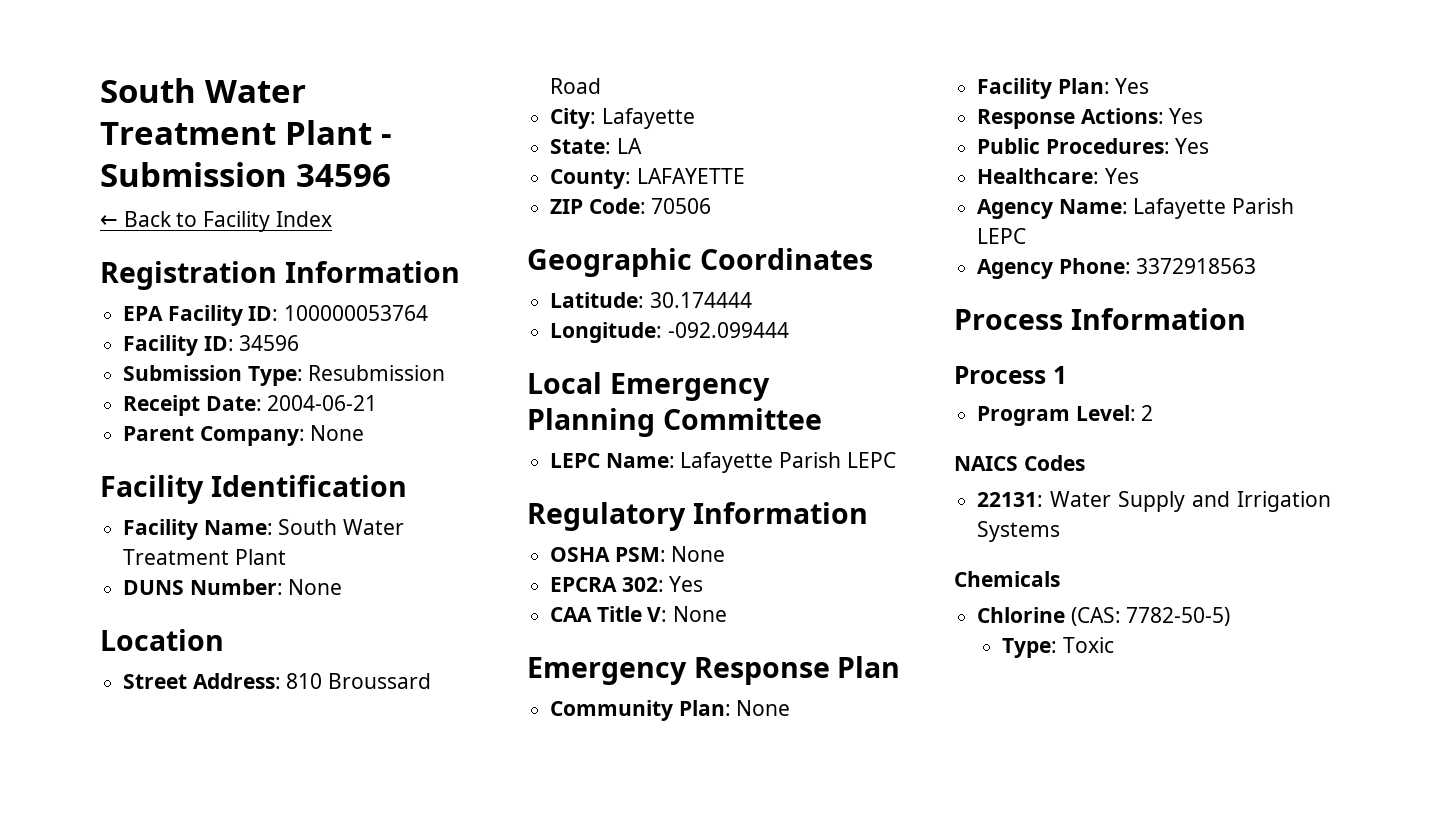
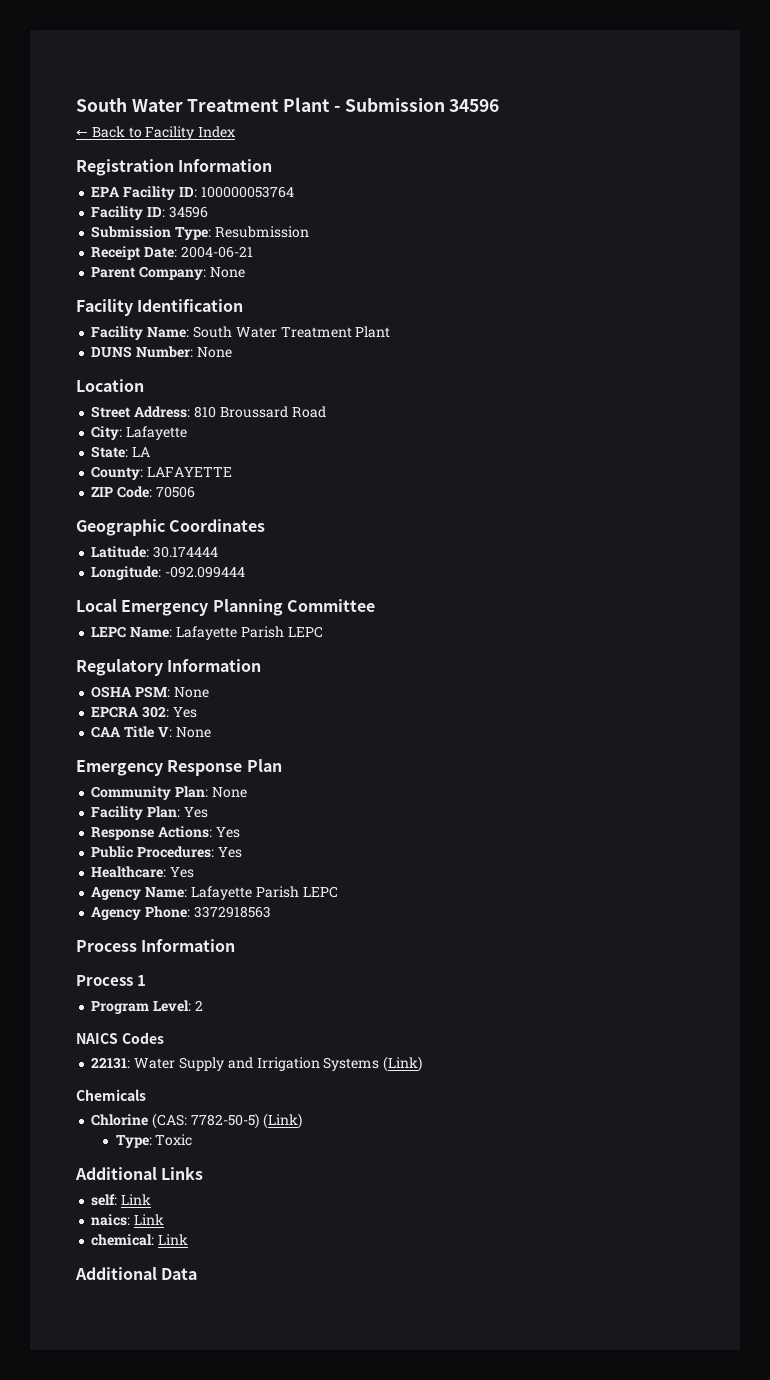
- 22131: Water Supply and Irrigation Systems
+ 22131: Water Supply and Irrigation Systems (Link)
- Chlorine (CAS: 7782-50-5)
+ Chlorine (CAS: 7782-50-5) (Link)
+ Additional Links
+ self: Link
+ naics: Link
+ chemical: Link
+ Additional Data

